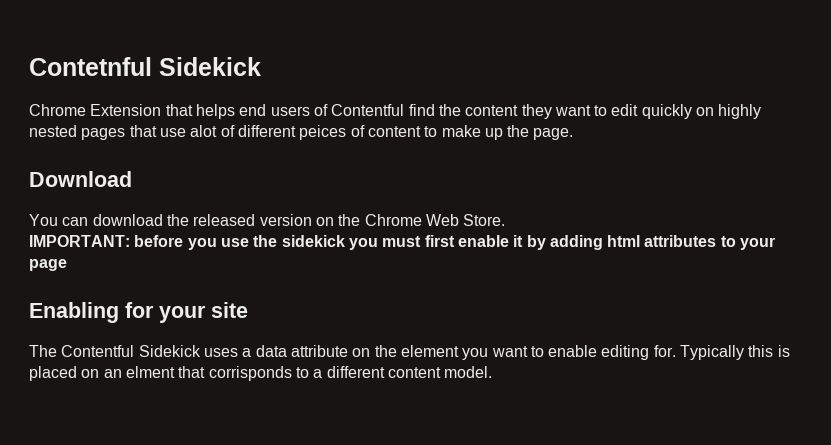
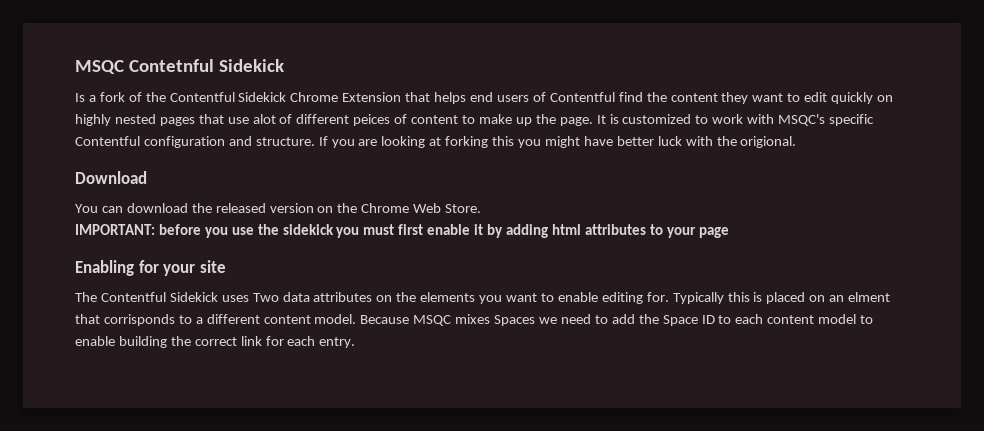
- Contetnful Sidekick
+ MSQC Contetnful Sidekick
- Chrome Extension that helps end users of Contentful find the content they want to edit quickly on highly nested pages that use alot of different peices of content to make up the page.
+ Is a fork of the Contentful Sidekick Chrome Extension that helps end users of Contentful find the content they want to edit quickly on highly nested pages that use alot of different peices of content to make up the page. It is customized to work with MSQC's specific Contentful configuration and structure. If you are looking at forking this you might have better luck with the origional.
- The Contentful Sidekick uses a data attribute on the element you want to enable editing for.
+ The Contentful Sidekick uses Two data attributes on the elements you want to enable editing for.
+ Because MSQC mixes Spaces we need to add the Space ID to each content model to enable building the correct link for each entry.

